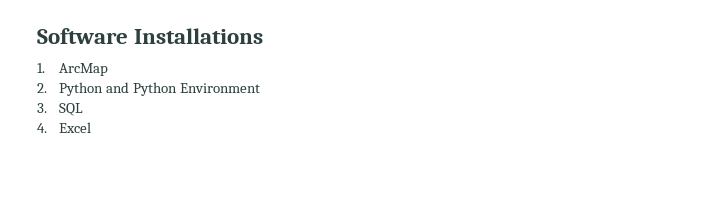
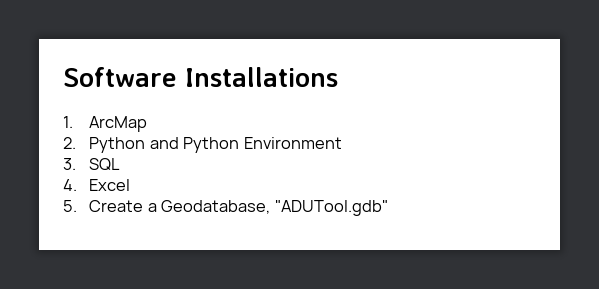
+ 5. Create a Geodatabase, "ADUTool.gdb"

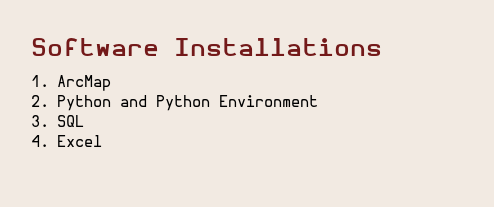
- 5. Create a Geodatabase, "ADUTool.gdb"

